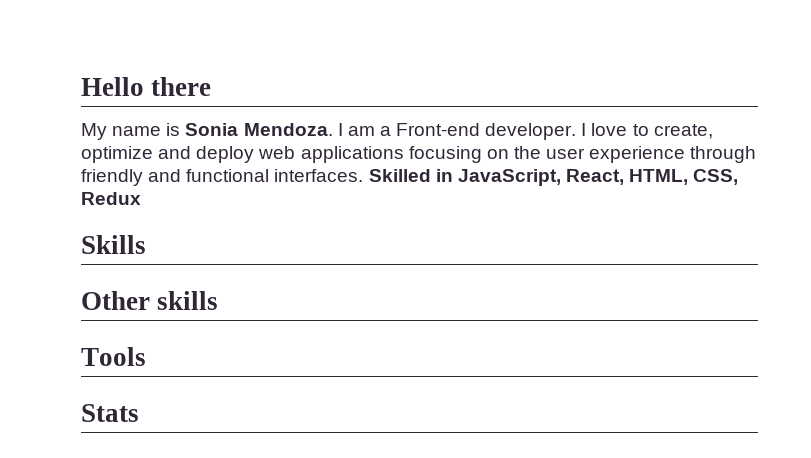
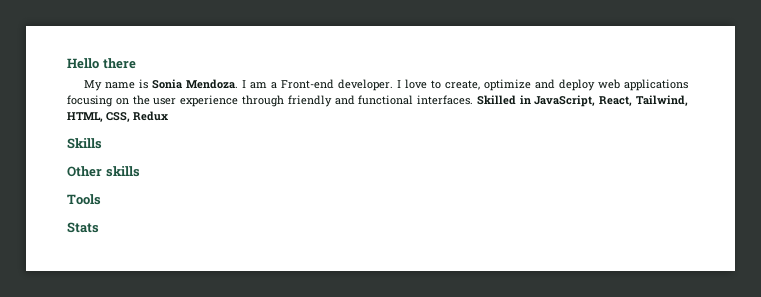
- Skilled in JavaScript, React, HTML, CSS, Redux
+ Skilled in JavaScript, React, Tailwind, HTML, CSS, Redux

